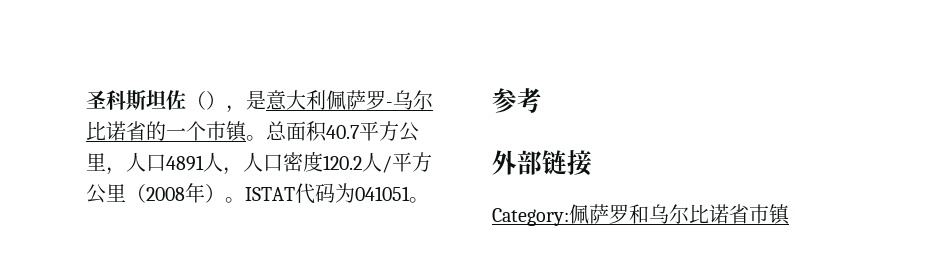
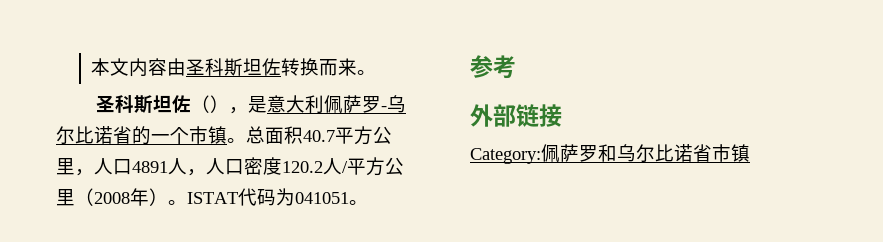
+ 本文内容由圣科斯坦佐转换而来。

